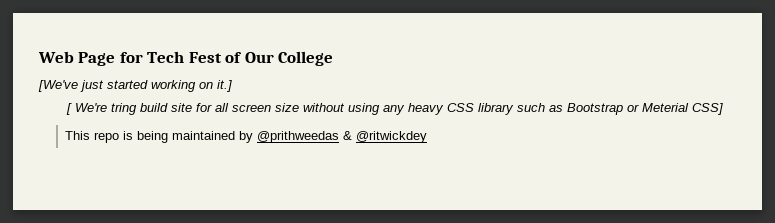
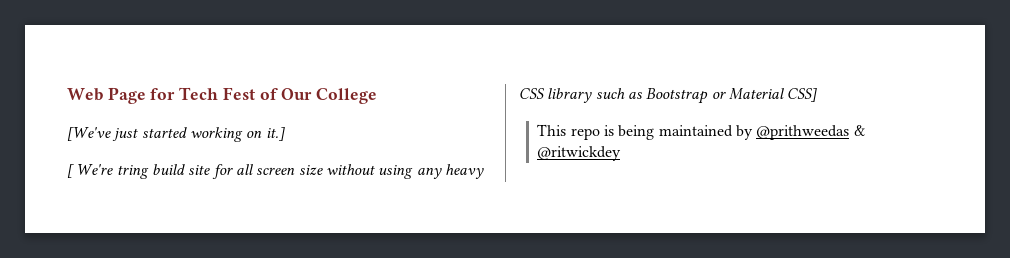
- [ We're tring build site for all screen size without using any heavy CSS library such as Bootstrap or Meterial CSS]
+ [ We're tring build site for all screen size without using any heavy CSS library such as Bootstrap or Material CSS]

